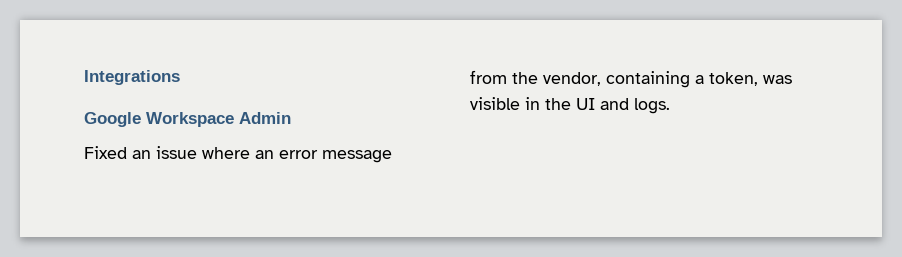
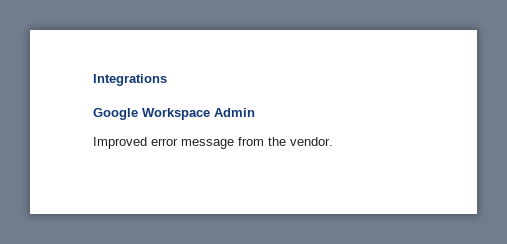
- Fixed an issue where an error message from the vendor, containing a token, was visible in the UI and logs.
+ Improved error message from the vendor.

